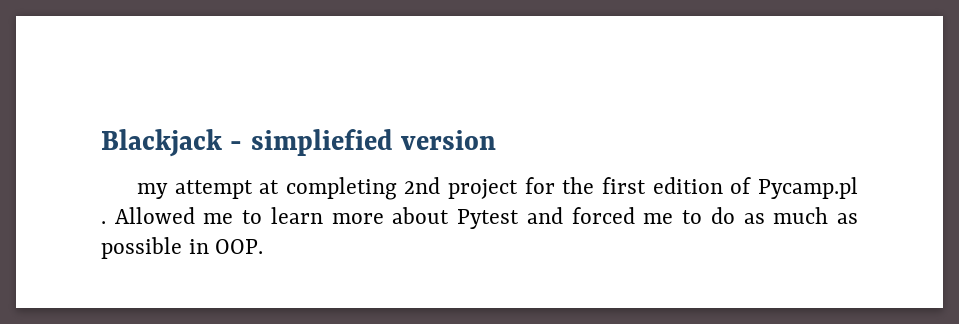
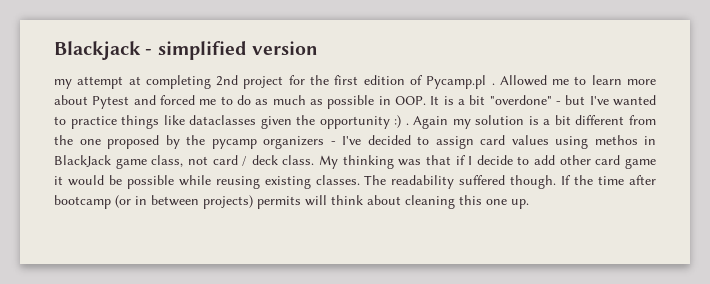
- Blackjack - simpliefied version
+ Blackjack - simplified version
- Allowed me to learn more about Pytest and forced me to do as much as possible in OOP.
+ Allowed me to learn more about Pytest and forced me to do as much as possible in OOP. It is a bit "overdone" - but I've wanted to practice things like dataclasses given the opportunity :) . Again my solution is a bit different from the one proposed by the pycamp organizers - I've decided to assign card values using methos in BlackJack game class, not card / deck class. My thinking was that if I decide to add other card game it would be possible while reusing existing classes. The readability suffered though. If the time after bootcamp (or in between projects) permits will think about cleaning this one up.

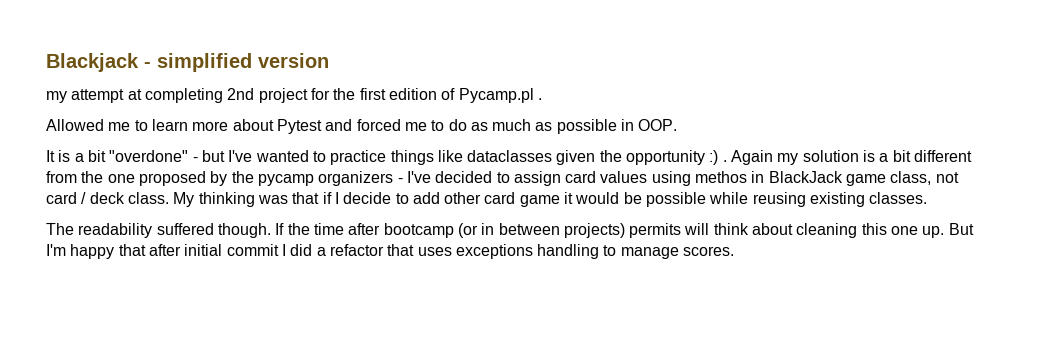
- my attempt at completing 2nd project for the first edition of Pycamp.pl . Allowed me to learn more about Pytest and forced me to do as much as possible in OOP. It is a bit "overdone" - but I've wanted to practice things like dataclasses given the opportunity :) .
+ my attempt at completing 2nd project for the first edition of Pycamp.pl .
+ Allowed me to learn more about Pytest and forced me to do as much as possible in OOP.
+ It is a bit "overdone" - but I've wanted to practice things like dataclasses given the opportunity :) .
- My thinking was that if I decide to add other card game it would be possible while reusing existing classes. The readability suffered though.
+ My thinking was that if I decide to add other card game it would be possible while reusing existing classes.
+ The readability suffered though.
+ But I'm happy that after initial commit I did a refactor that uses exceptions handling to manage scores.

